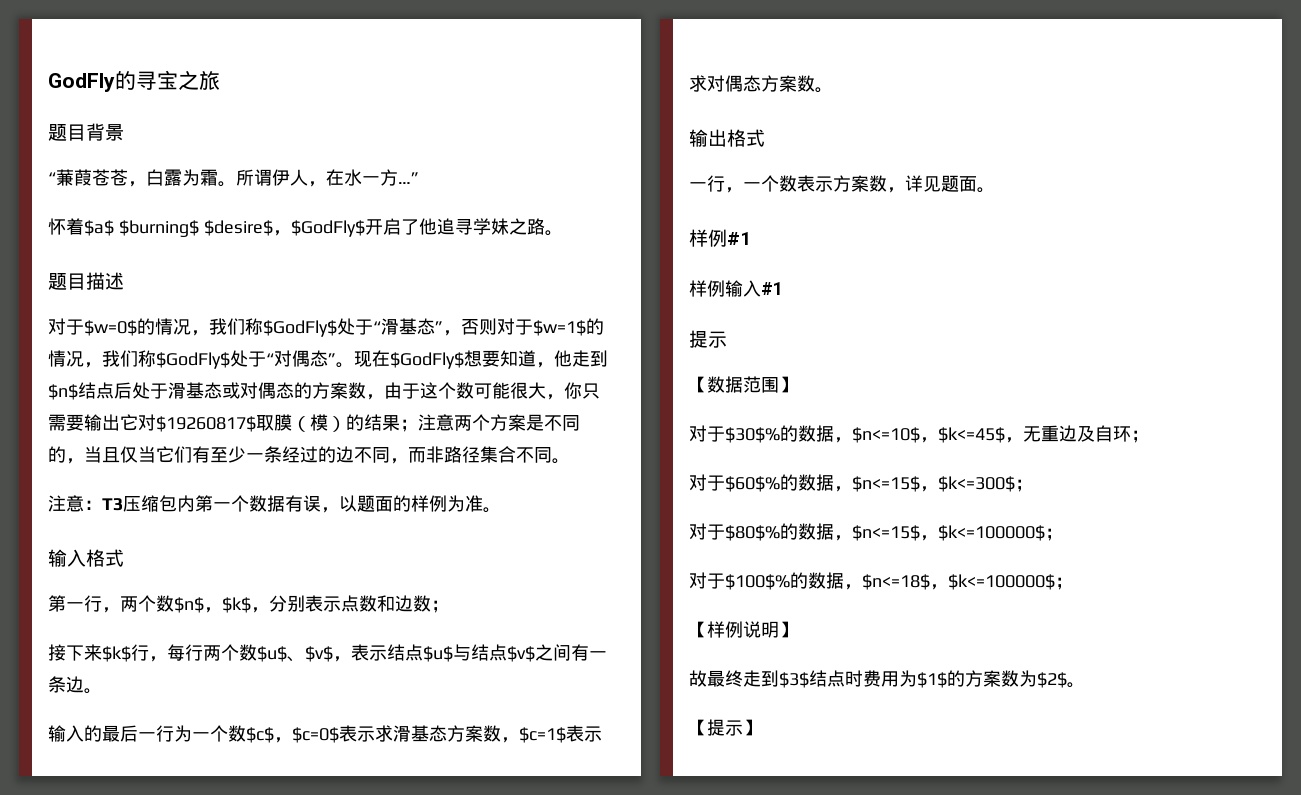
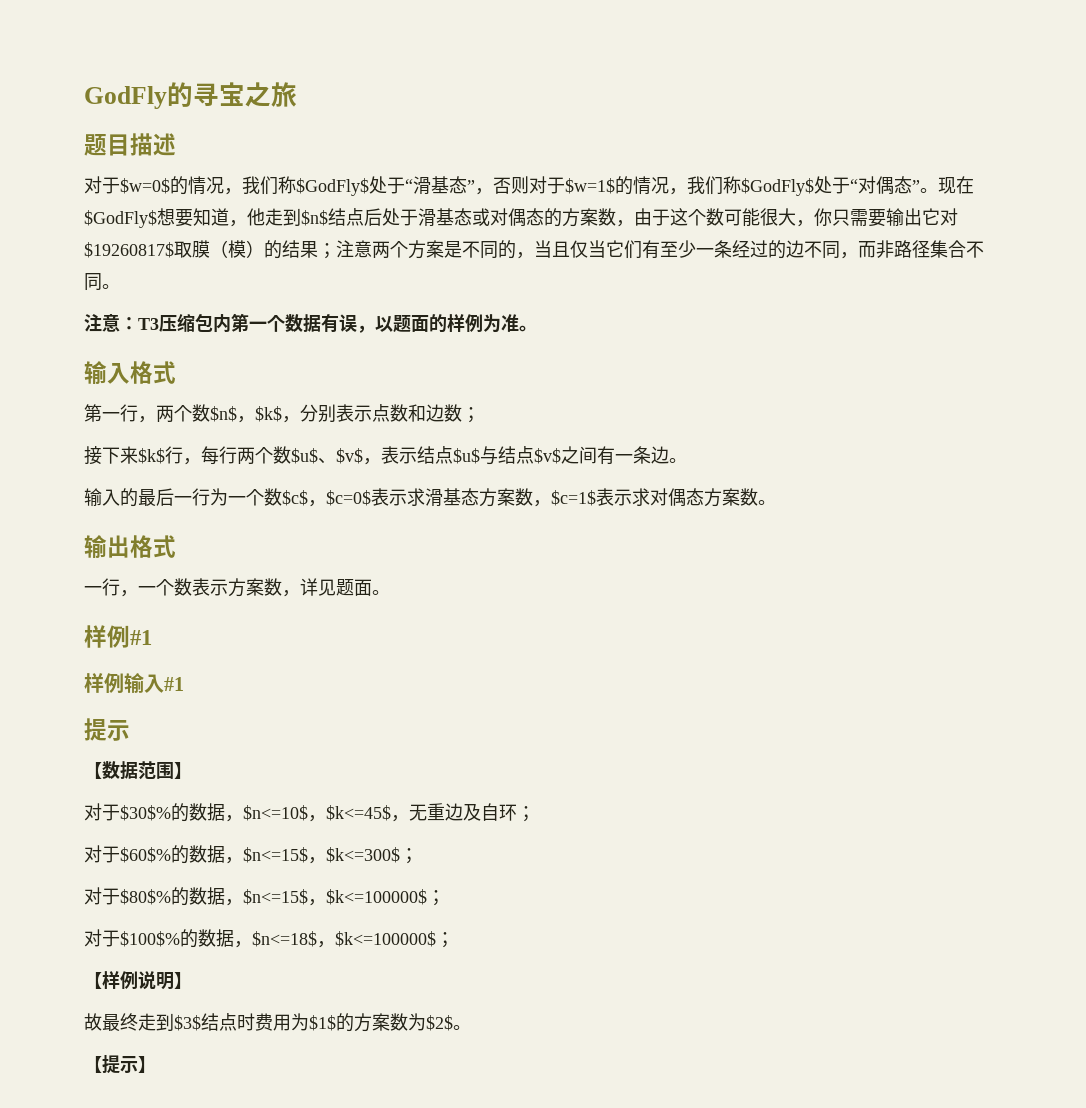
- 题目背景
- “蒹葭苍苍，白露为霜。所谓伊人，在水一方…”
- 怀着$a$ $burning$ $desire$，$GodFly$开启了他追寻学妹之路。

